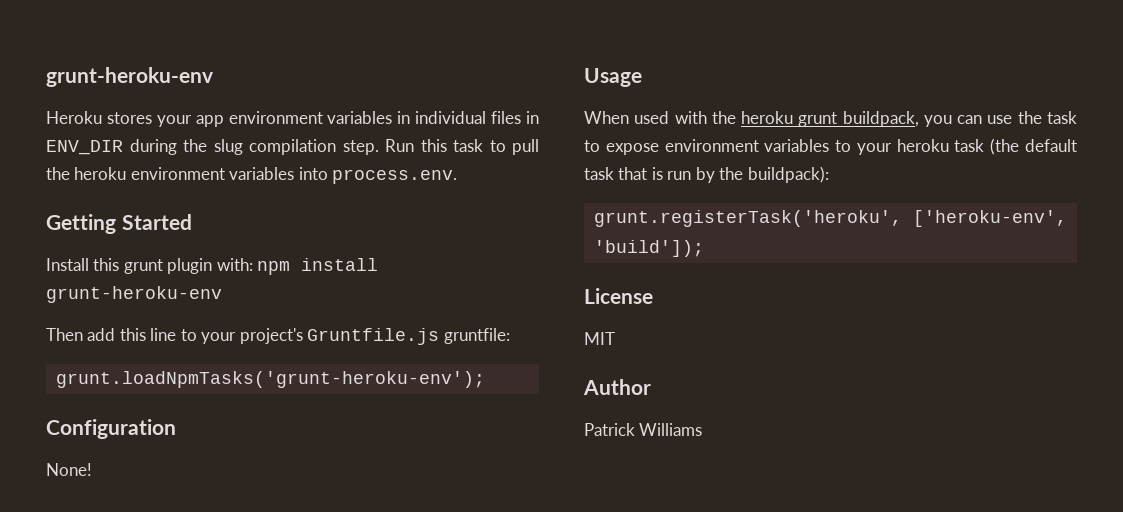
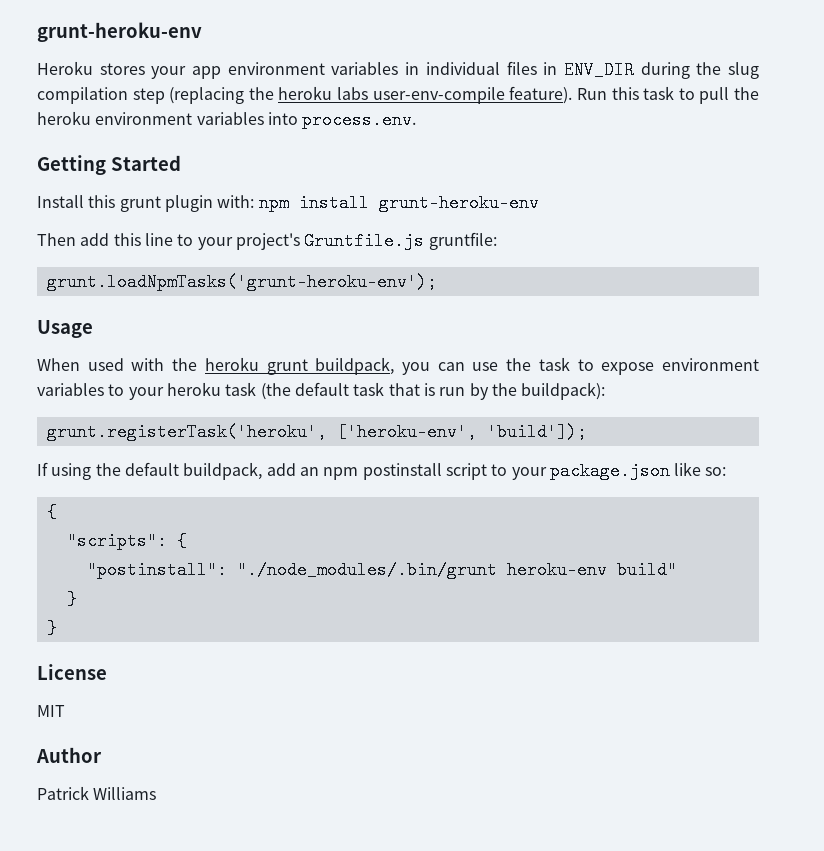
- Heroku stores your app environment variables in individual files in ENV_DIR during the slug compilation step.
+ Heroku stores your app environment variables in individual files in ENV_DIR during the slug compilation step (replacing the heroku labs user-env-compile feature).
- Configuration
- None!
+ If using the default buildpack, add an npm postinstall script to your package.json like so:
+ {
+ "scripts": {
+ "postinstall": "./node_modules/.bin/grunt heroku-env build"
+ }
+ }

